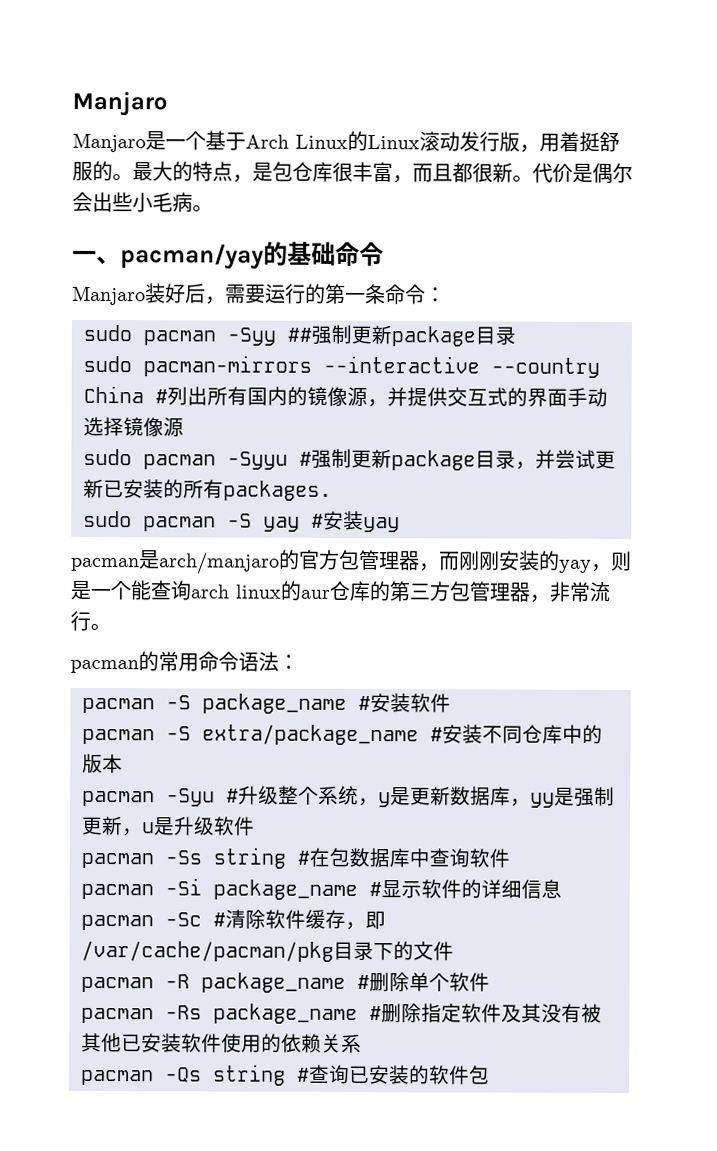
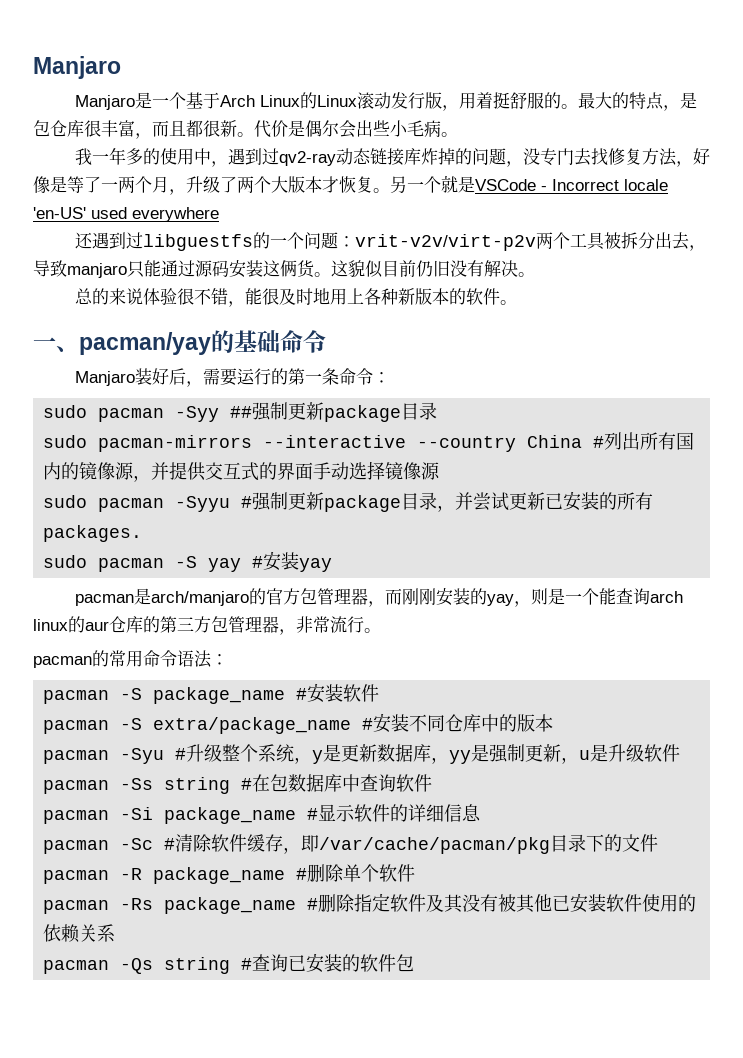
+ 我一年多的使用中，遇到过qv2-ray动态链接库炸掉的问题，没专门去找修复方法，好像是等了一两个月，升级了两个大版本才恢复。另一个就是VSCode - Incorrect locale 'en-US' used everywhere
+ 还遇到过libguestfs的一个问题：vrit-v2v/virt-p2v两个工具被拆分出去，导致manjaro只能通过源码安装这俩货。这貌似目前仍旧没有解决。
+ 总的来说体验很不错，能很及时地用上各种新版本的软件。

